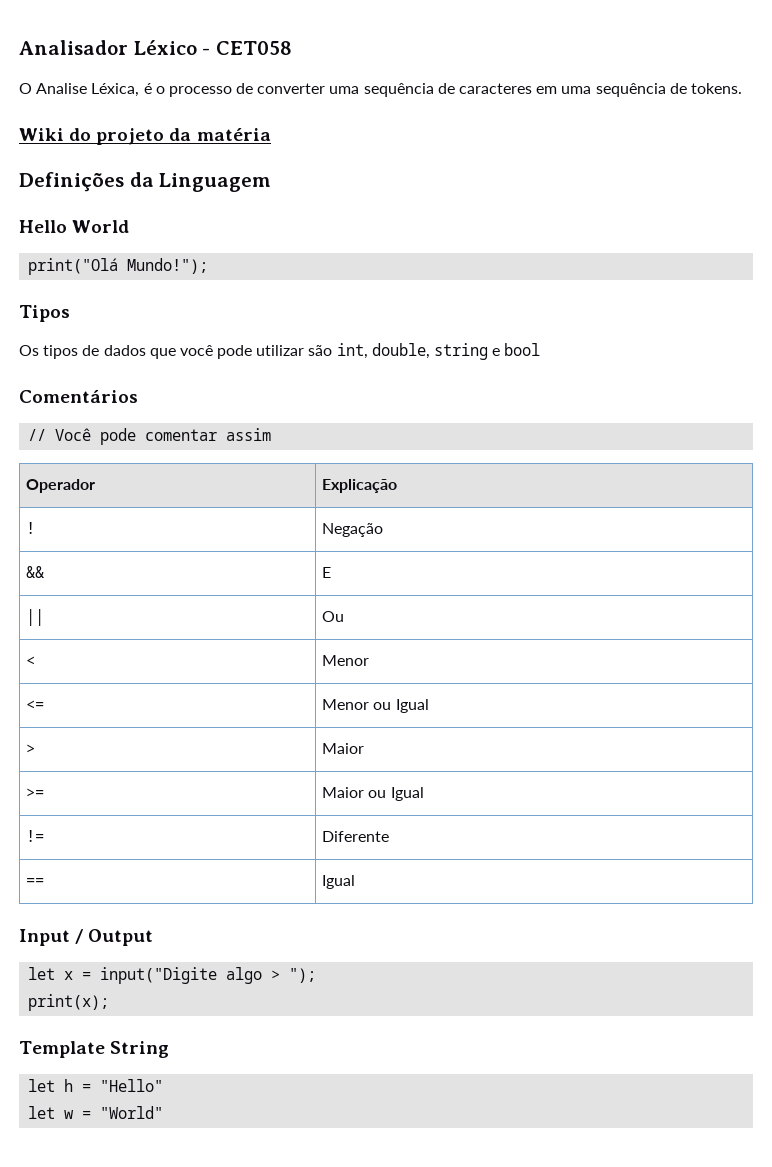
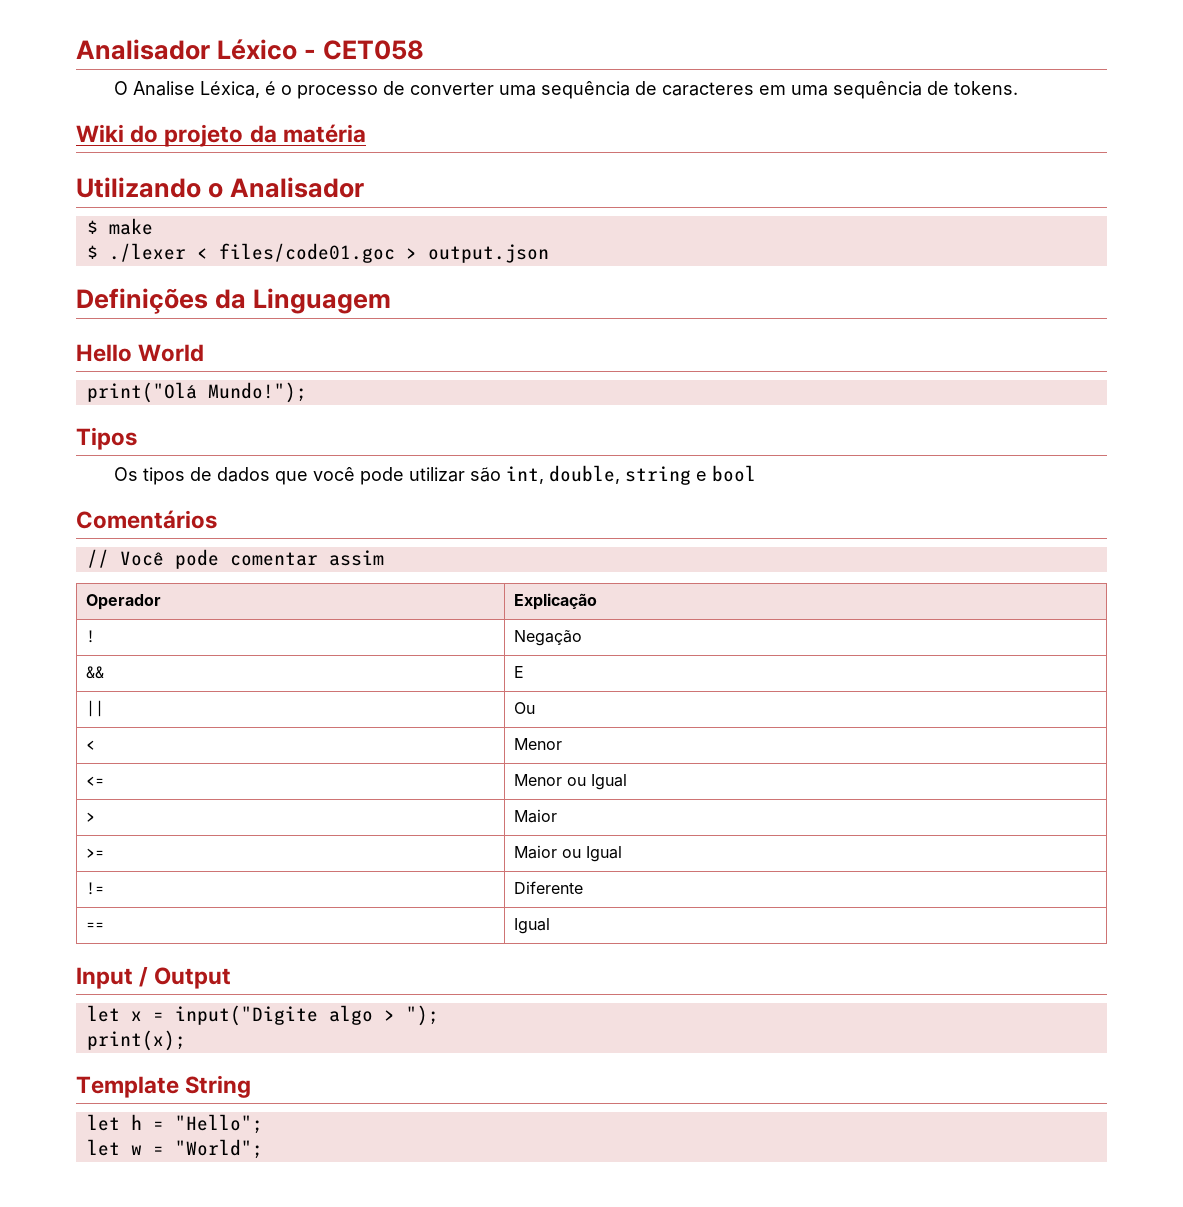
+ Utilizando o Analisador
+ $ make
+ $ ./lexer < files/code01.goc > output.json
- let h = "Hello"
+ let h = "Hello";
- let w = "World"
+ let w = "World";

